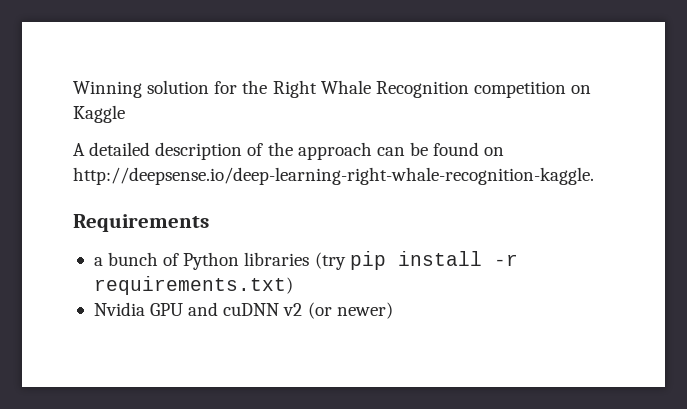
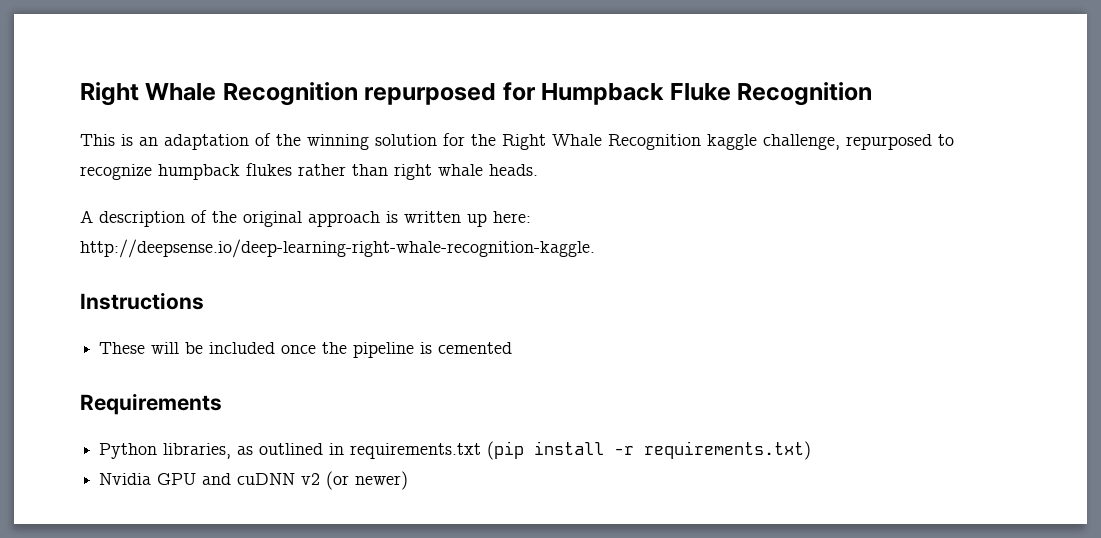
- Winning solution for the Right Whale Recognition competition on Kaggle
+ Right Whale Recognition repurposed for Humpback Fluke Recognition
+ This is an adaptation of the winning solution for the Right Whale Recognition kaggle challenge, repurposed to recognize humpback flukes rather than right whale heads.
- A detailed description of the approach can be found on http://deepsense.io/deep-learning-right-whale-recognition-kaggle.
+ A description of the original approach is written up here: http://deepsense.io/deep-learning-right-whale-recognition-kaggle.
+ Instructions
+ These will be included once the pipeline is cemented
  Requirements
- a bunch of Python libraries (try pip install -r requirements.txt)
+ Python libraries, as outlined in requirements.txt (pip install -r requirements.txt)

